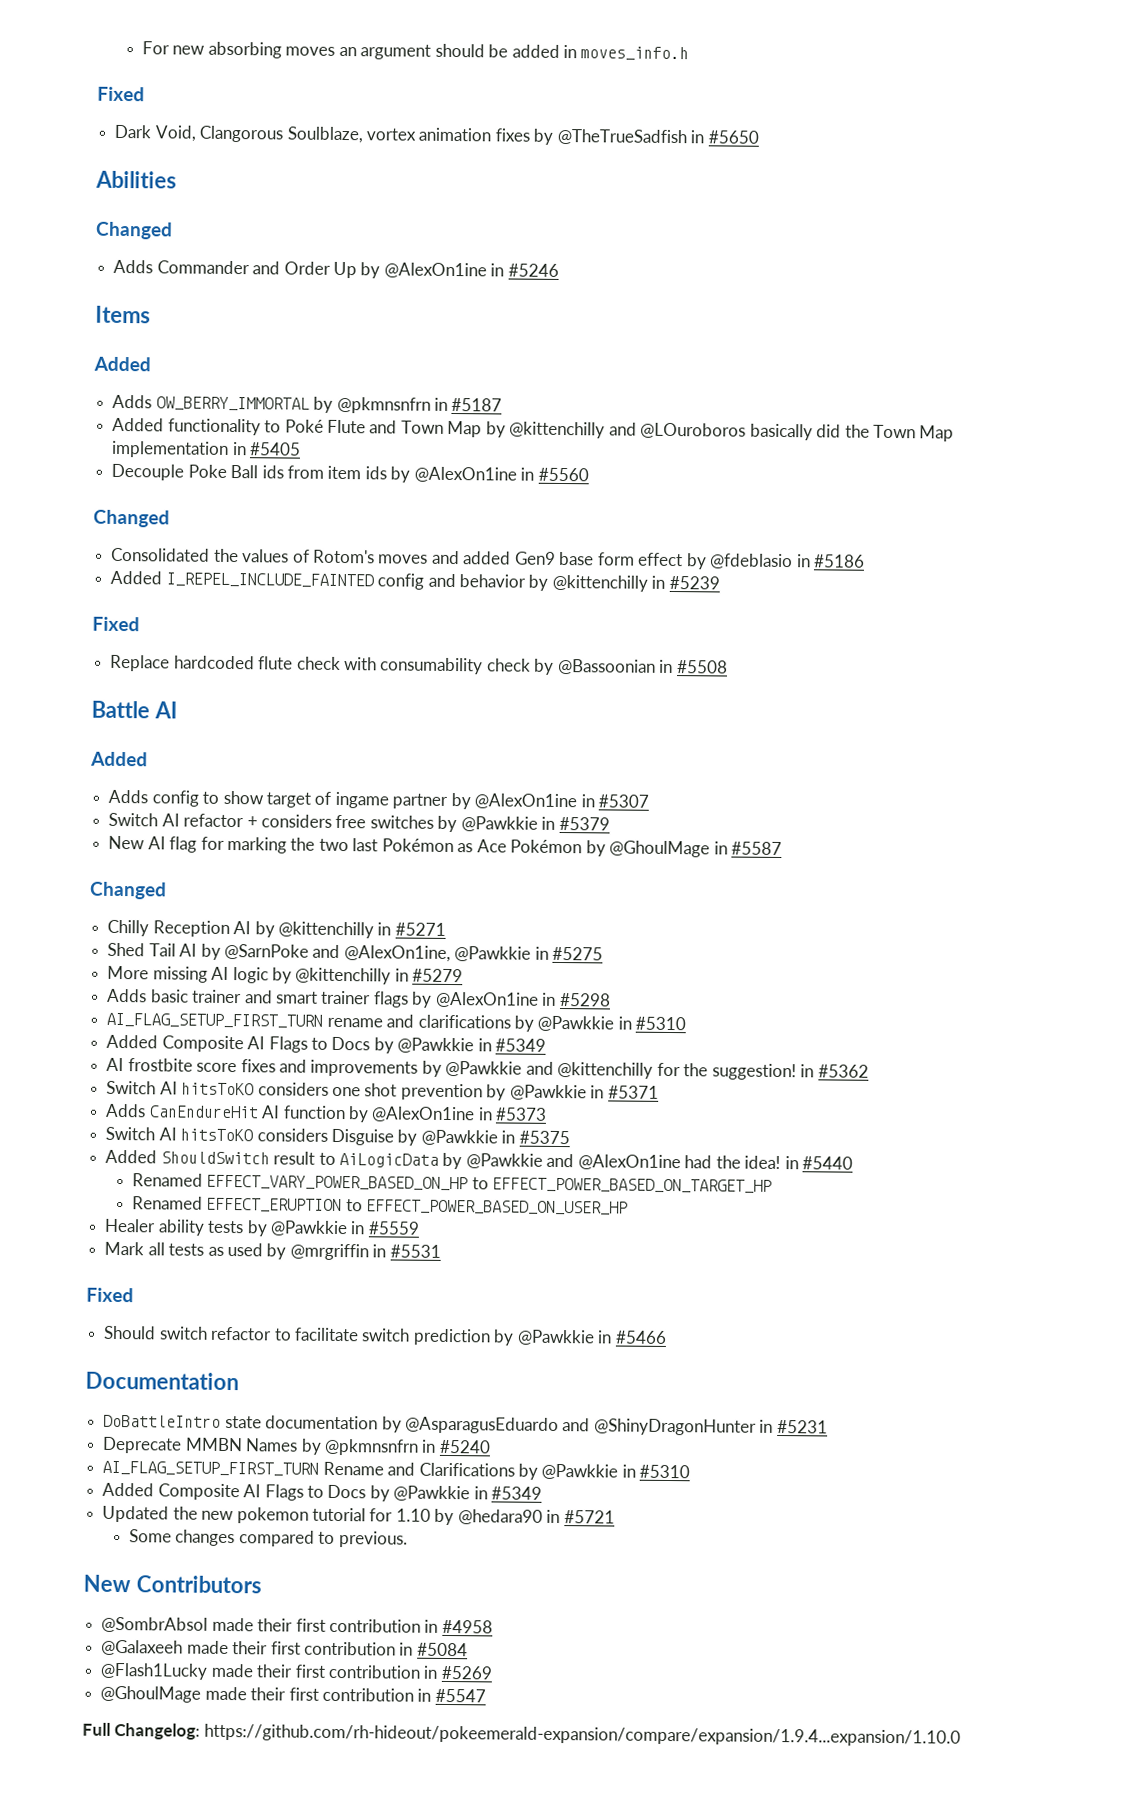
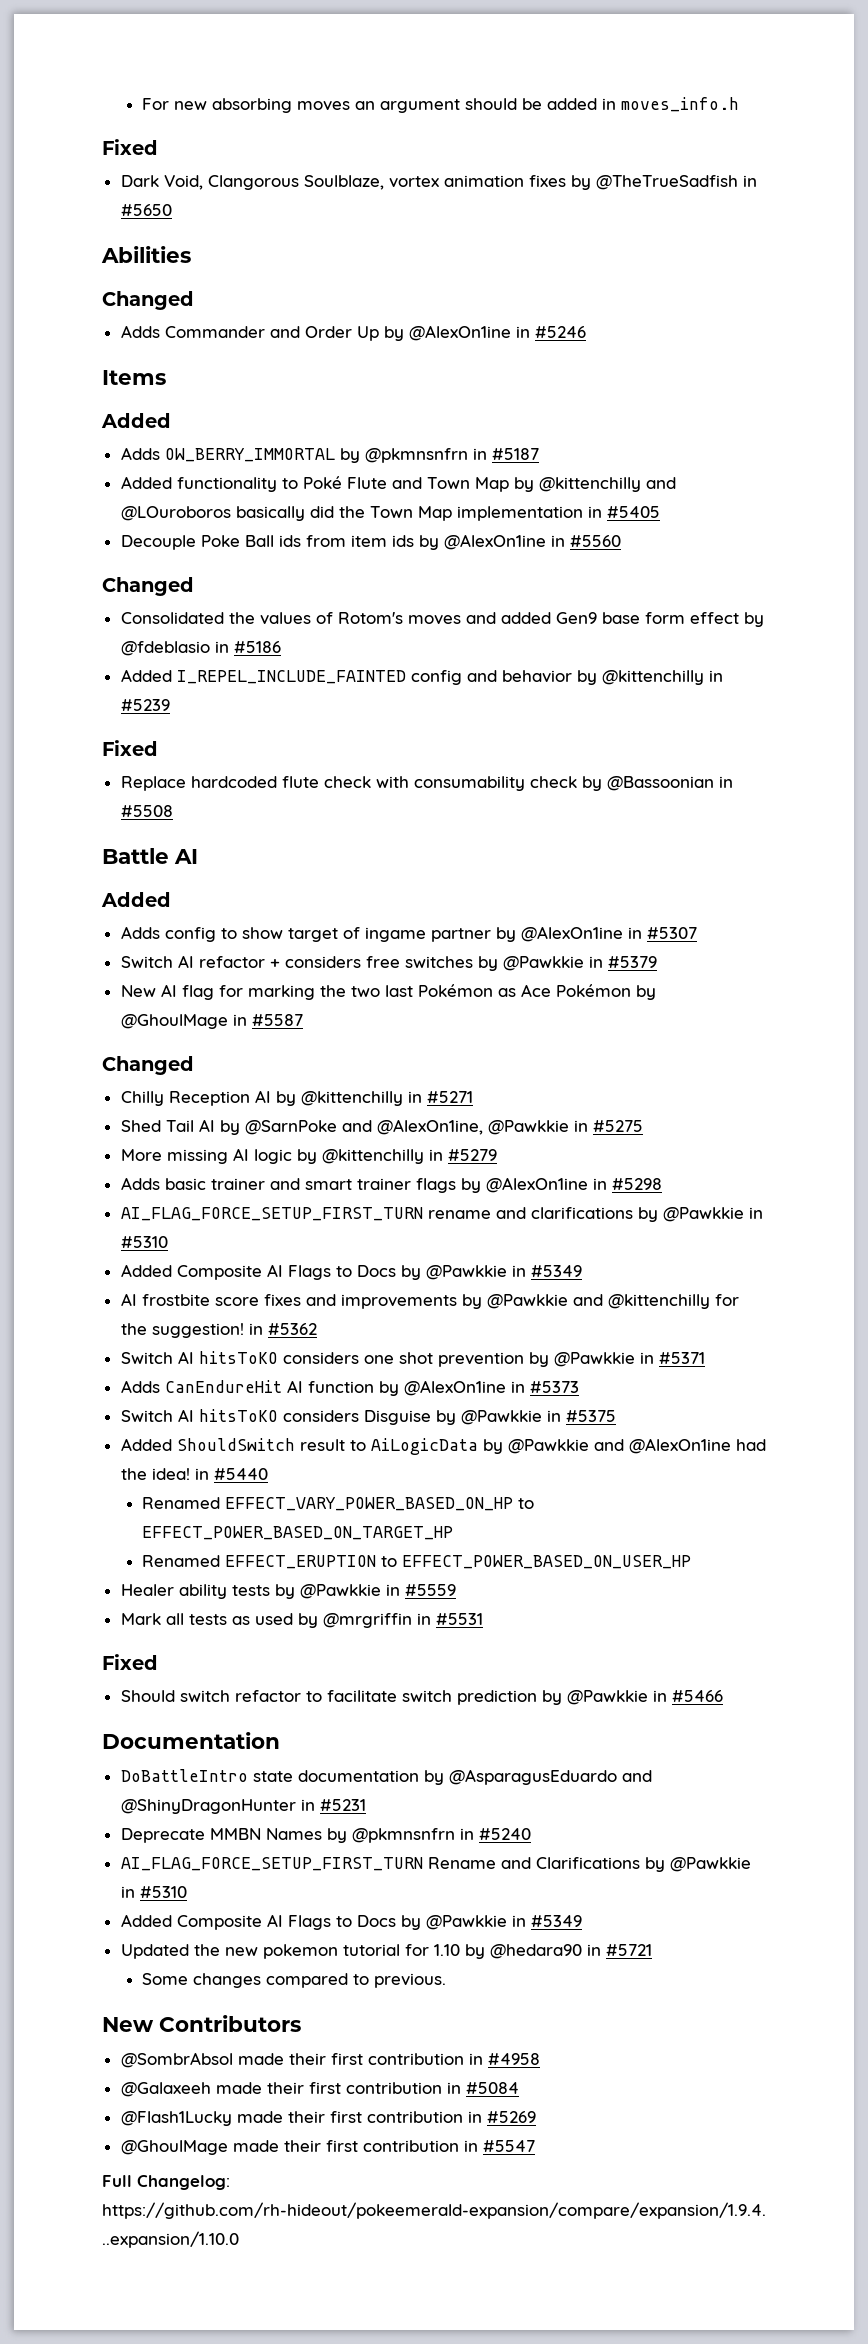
- AI_FLAG_SETUP_FIRST_TURN rename and clarifications by @Pawkkie in #5310
+ AI_FLAG_FORCE_SETUP_FIRST_TURN rename and clarifications by @Pawkkie in #5310
- AI_FLAG_SETUP_FIRST_TURN Rename and Clarifications by @Pawkkie in #5310
+ AI_FLAG_FORCE_SETUP_FIRST_TURN Rename and Clarifications by @Pawkkie in #5310

